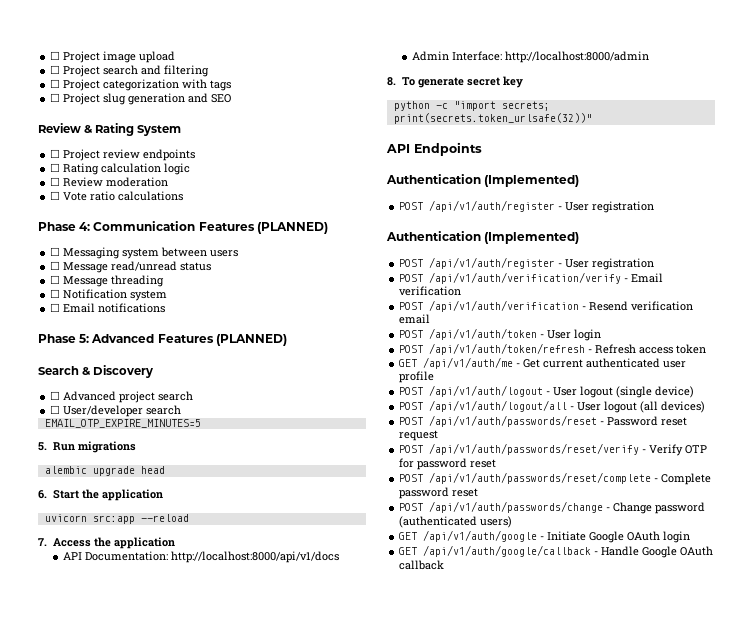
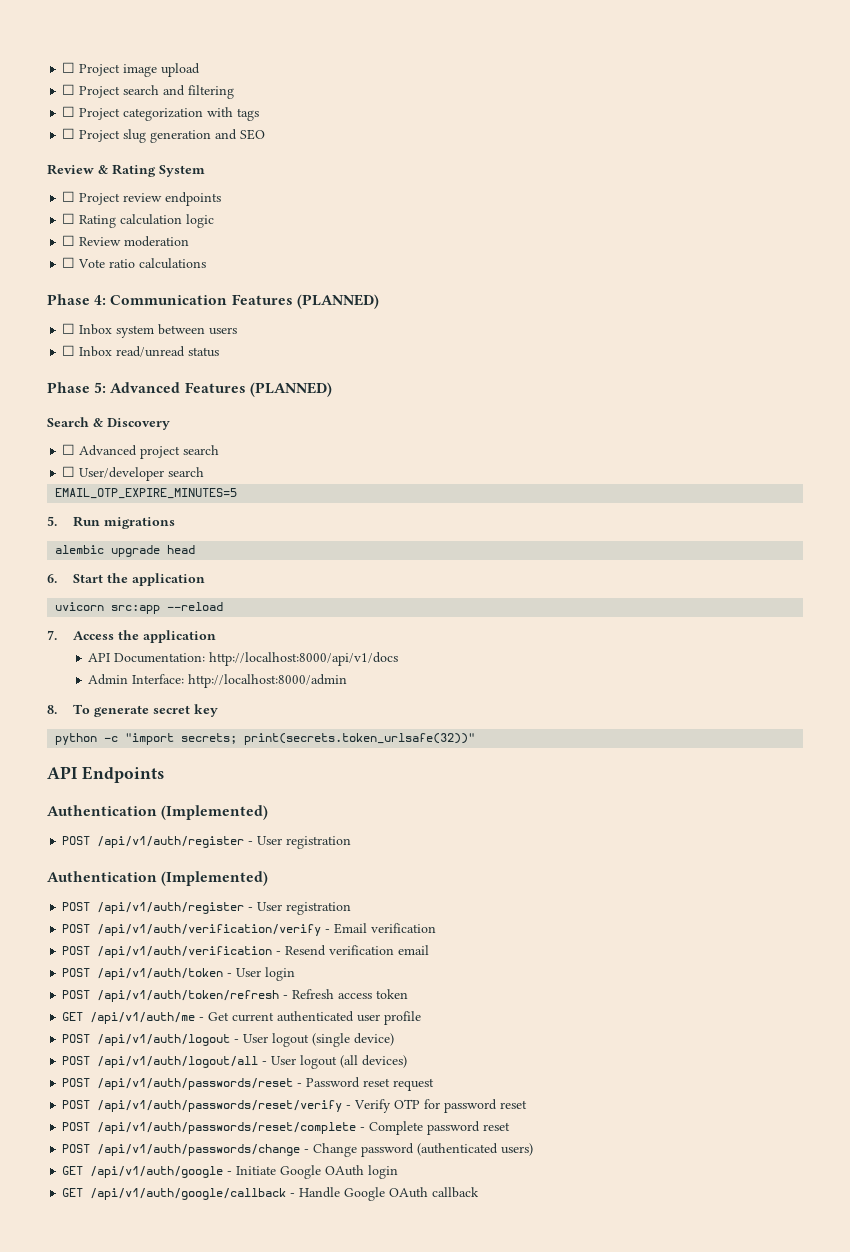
- ☐ Messaging system between users
+ ☐ Inbox system between users
- ☐ Message read/unread status
+ ☐ Inbox read/unread status
- ☐ Message threading
- ☐ Notification system
- ☐ Email notifications

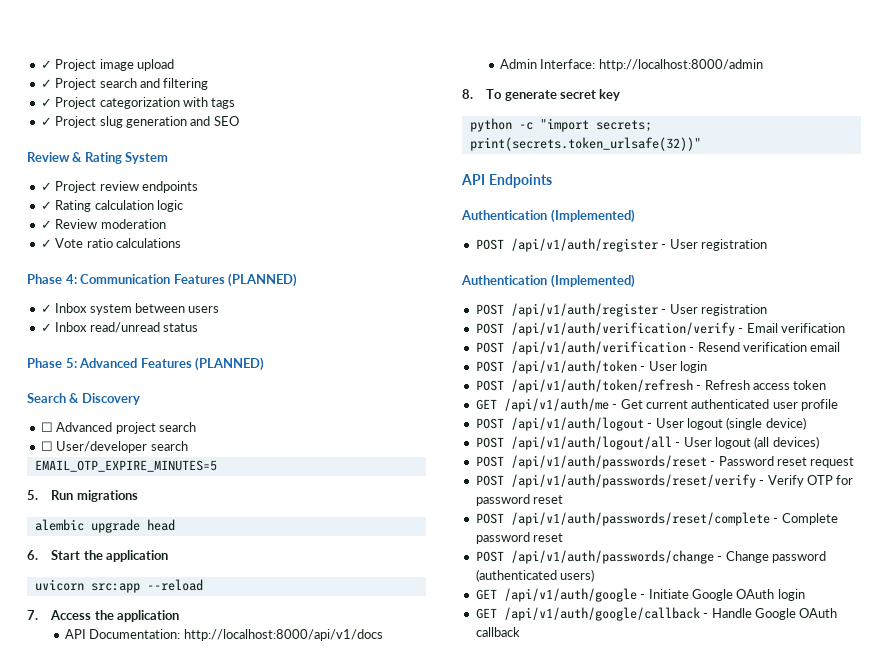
- ☐ Project image upload
+ ✓ Project image upload
- ☐ Project search and filtering
+ ✓ Project search and filtering
- ☐ Project categorization with tags
+ ✓ Project categorization with tags
- ☐ Project slug generation and SEO
+ ✓ Project slug generation and SEO
- ☐ Project review endpoints
+ ✓ Project review endpoints
- ☐ Rating calculation logic
+ ✓ Rating calculation logic
- ☐ Review moderation
+ ✓ Review moderation
- ☐ Vote ratio calculations
+ ✓ Vote ratio calculations
- ☐ Inbox system between users
+ ✓ Inbox system between users
- ☐ Inbox read/unread status
+ ✓ Inbox read/unread status

